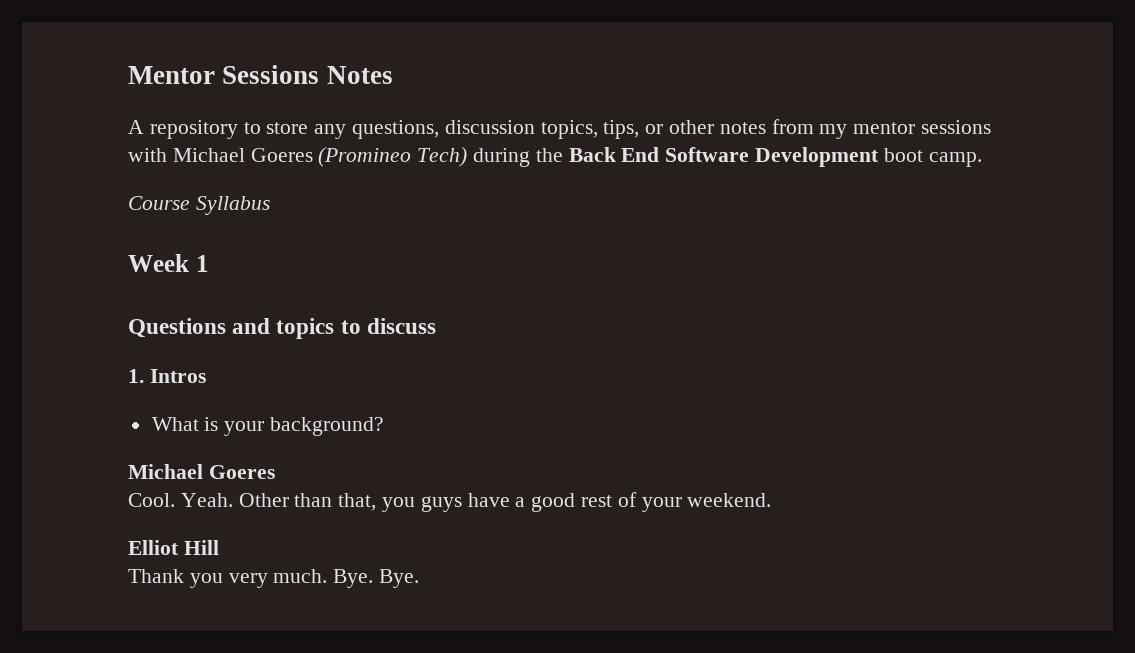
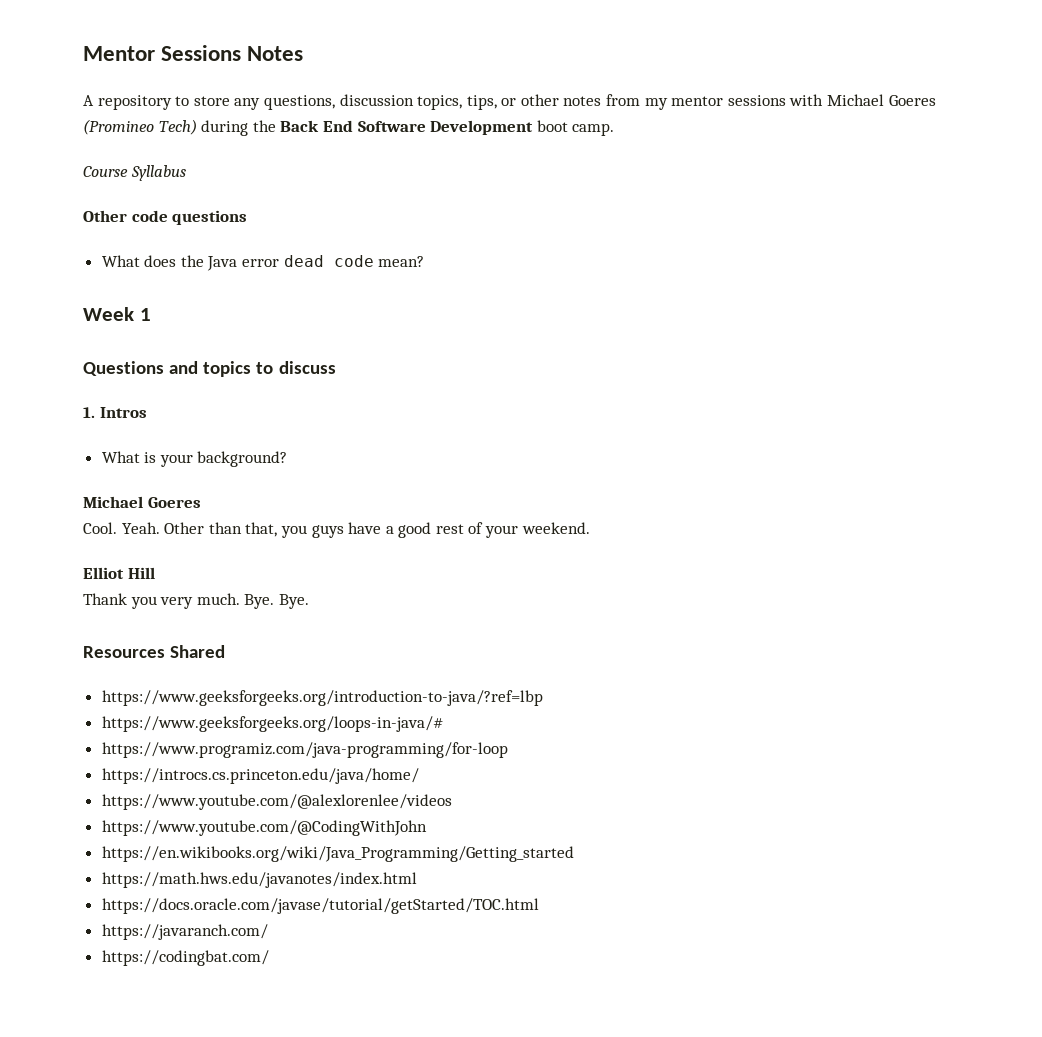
+ Other code questions
+ What does the Java error dead code mean?
+ Resources Shared
+ https://www.geeksforgeeks.org/introduction-to-java/?ref=lbp
+ https://www.geeksforgeeks.org/loops-in-java/#
+ https://www.programiz.com/java-programming/for-loop
+ https://introcs.cs.princeton.edu/java/home/
+ https://www.youtube.com/@alexlorenlee/videos
+ https://www.youtube.com/@CodingWithJohn
+ https://en.wikibooks.org/wiki/Java_Programming/Getting_started
+ https://math.hws.edu/javanotes/index.html
+ https://docs.oracle.com/javase/tutorial/getStarted/TOC.html
+ https://javaranch.com/
+ https://codingbat.com/

